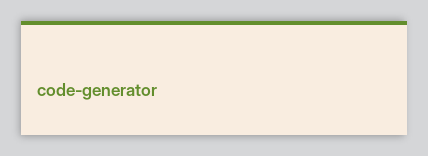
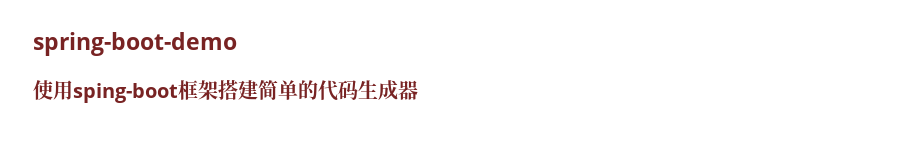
- code-generator
+ spring-boot-demo
+ 使用sping-boot框架搭建简单的代码生成器

